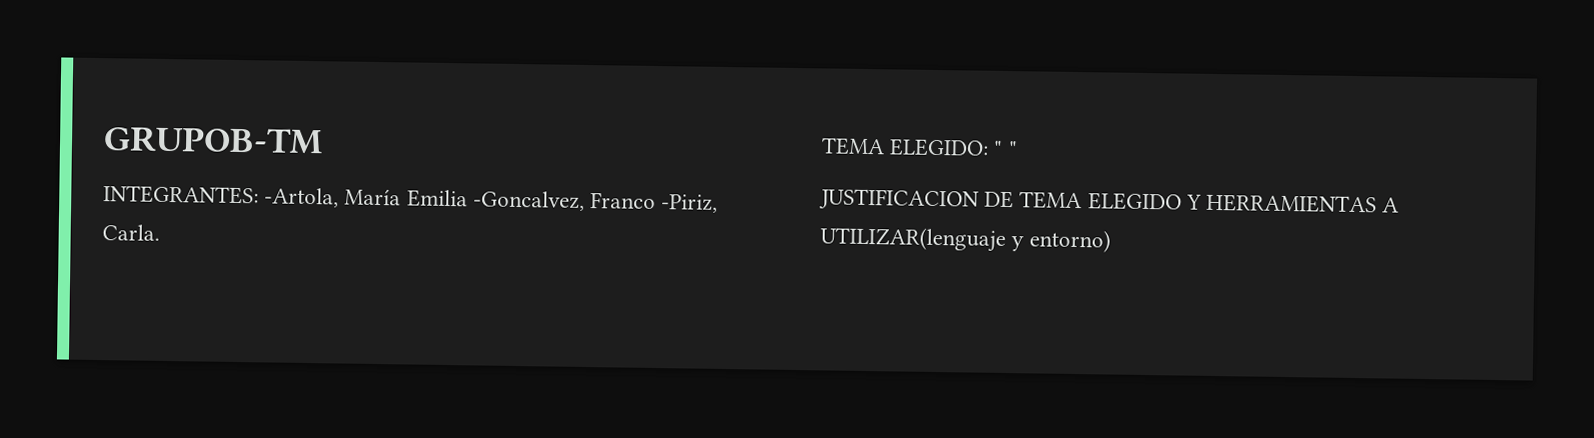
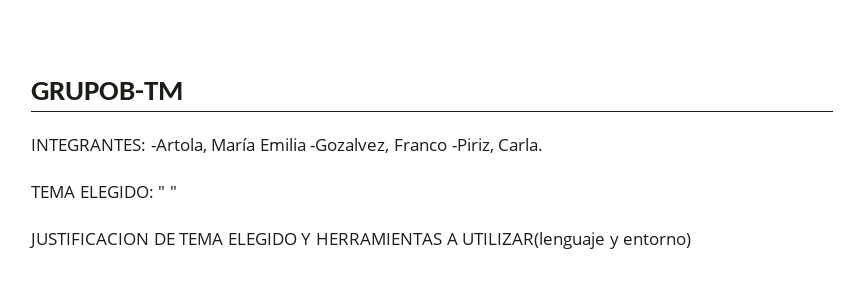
- INTEGRANTES: -Artola, María Emilia -Goncalvez, Franco -Piriz, Carla.
+ INTEGRANTES: -Artola, María Emilia -Gozalvez, Franco -Piriz, Carla.

